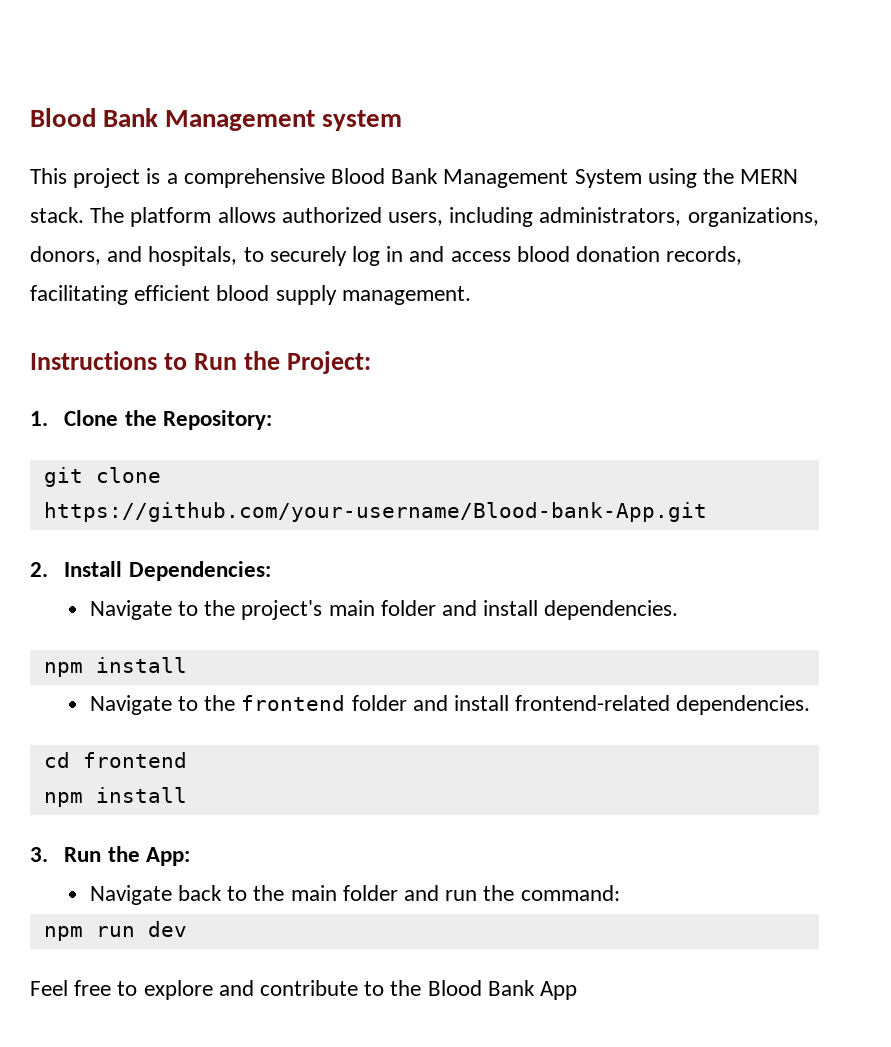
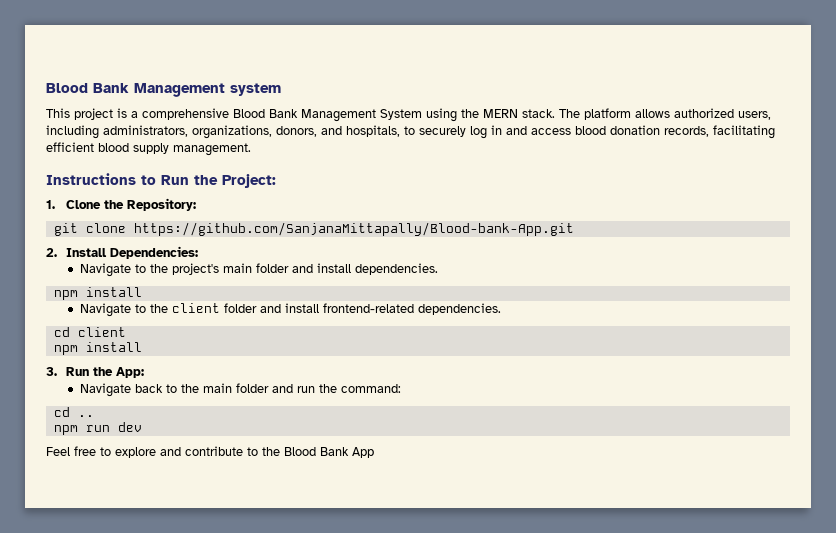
- git clone https://github.com/your-username/Blood-bank-App.git
+ git clone https://github.com/SanjanaMittapally/Blood-bank-App.git
- Navigate to the frontend folder and install frontend-related dependencies.
+ Navigate to the client folder and install frontend-related dependencies.
- cd frontend
+ cd client
+ cd ..

